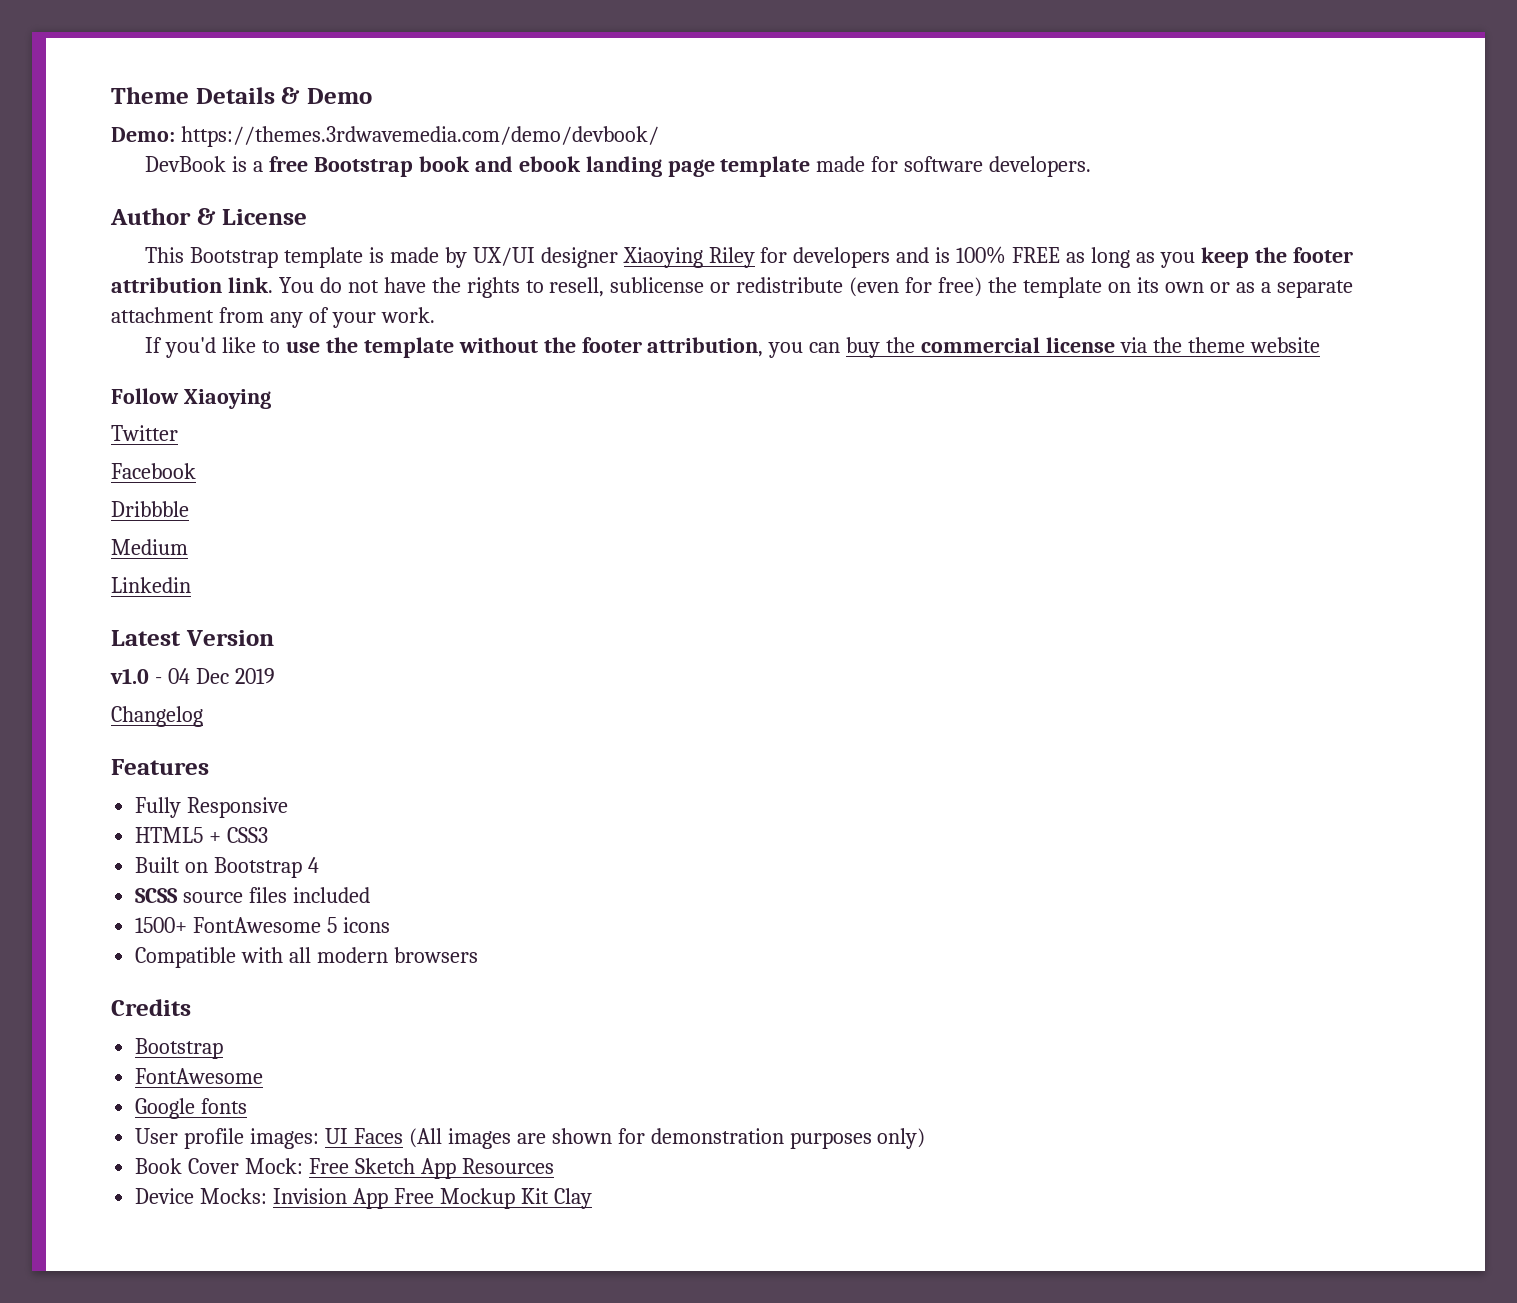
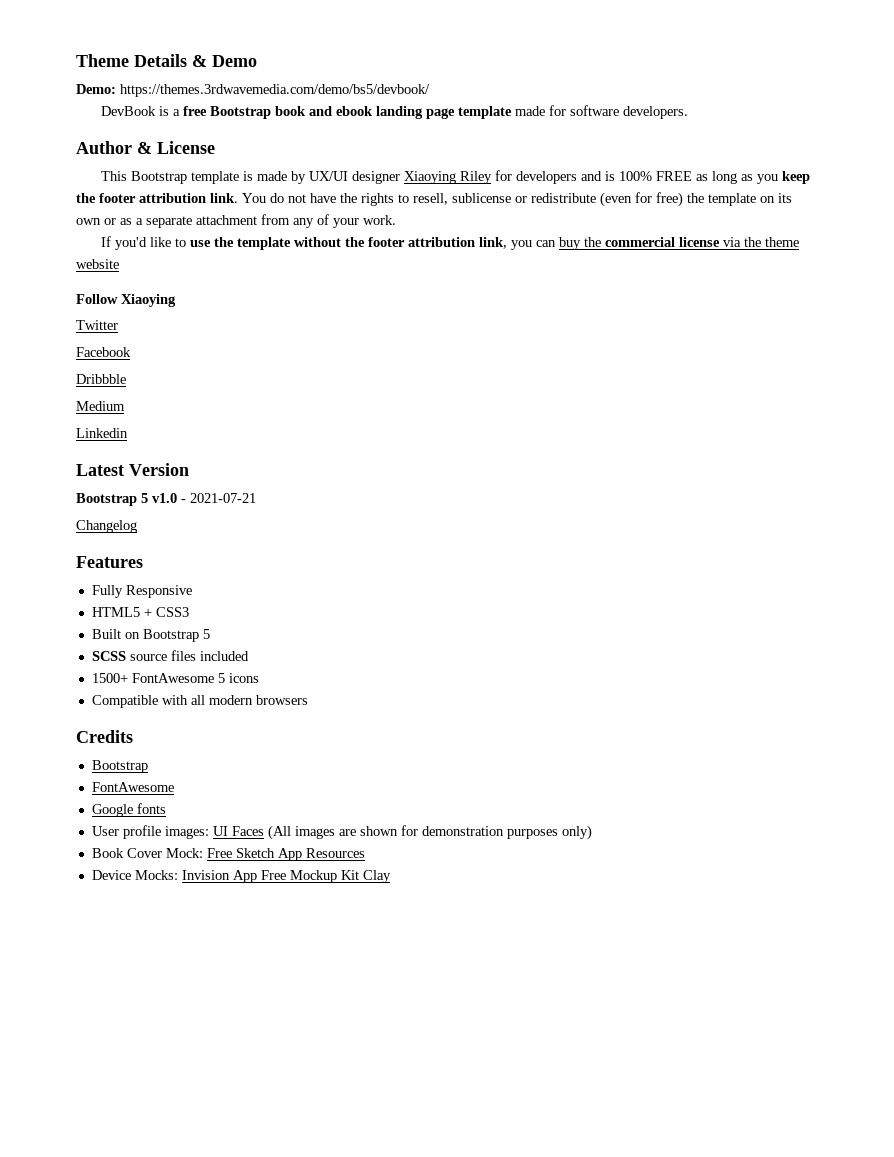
- Demo: https://themes.3rdwavemedia.com/demo/devbook/
+ Demo: https://themes.3rdwavemedia.com/demo/bs5/devbook/
- If you'd like to use the template without the footer attribution, you can buy the commercial license via the theme website
+ If you'd like to use the template without the footer attribution link, you can buy the commercial license via the theme website
- v1.0 - 04 Dec 2019
+ Bootstrap 5 v1.0 - 2021-07-21
- Built on Bootstrap 4
+ Built on Bootstrap 5

